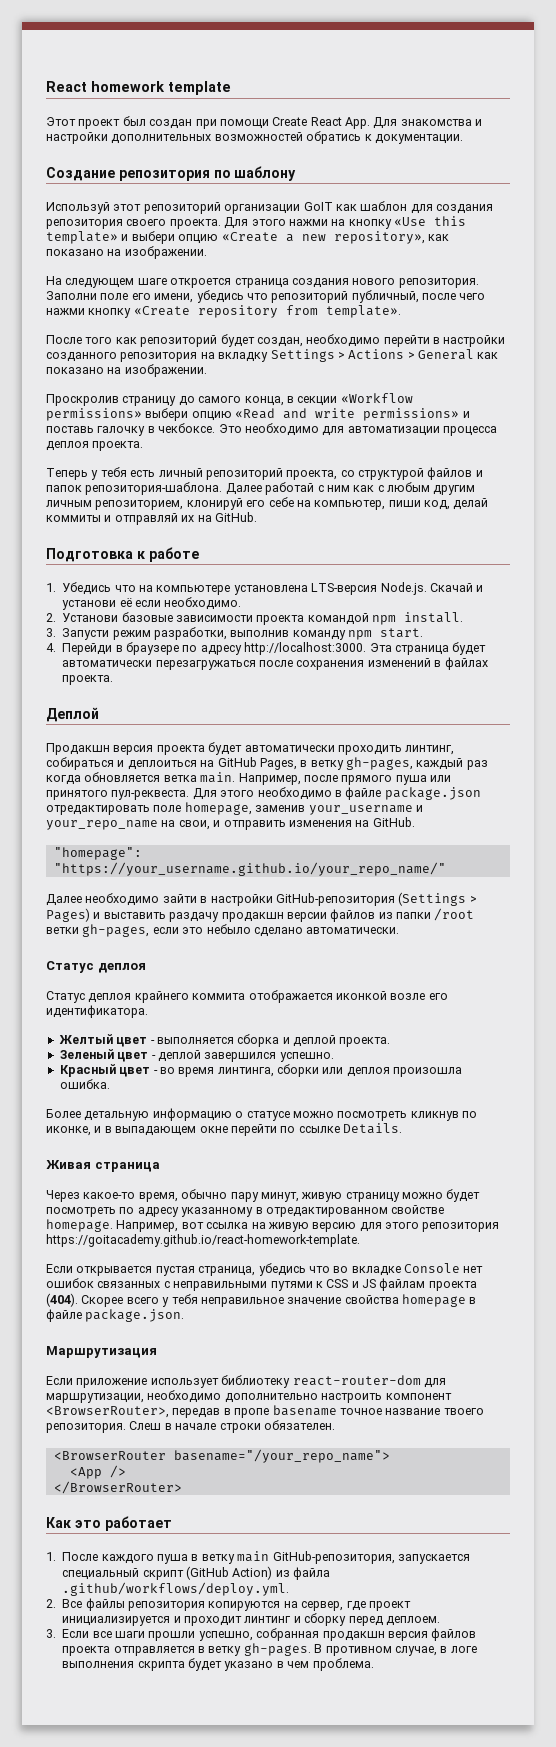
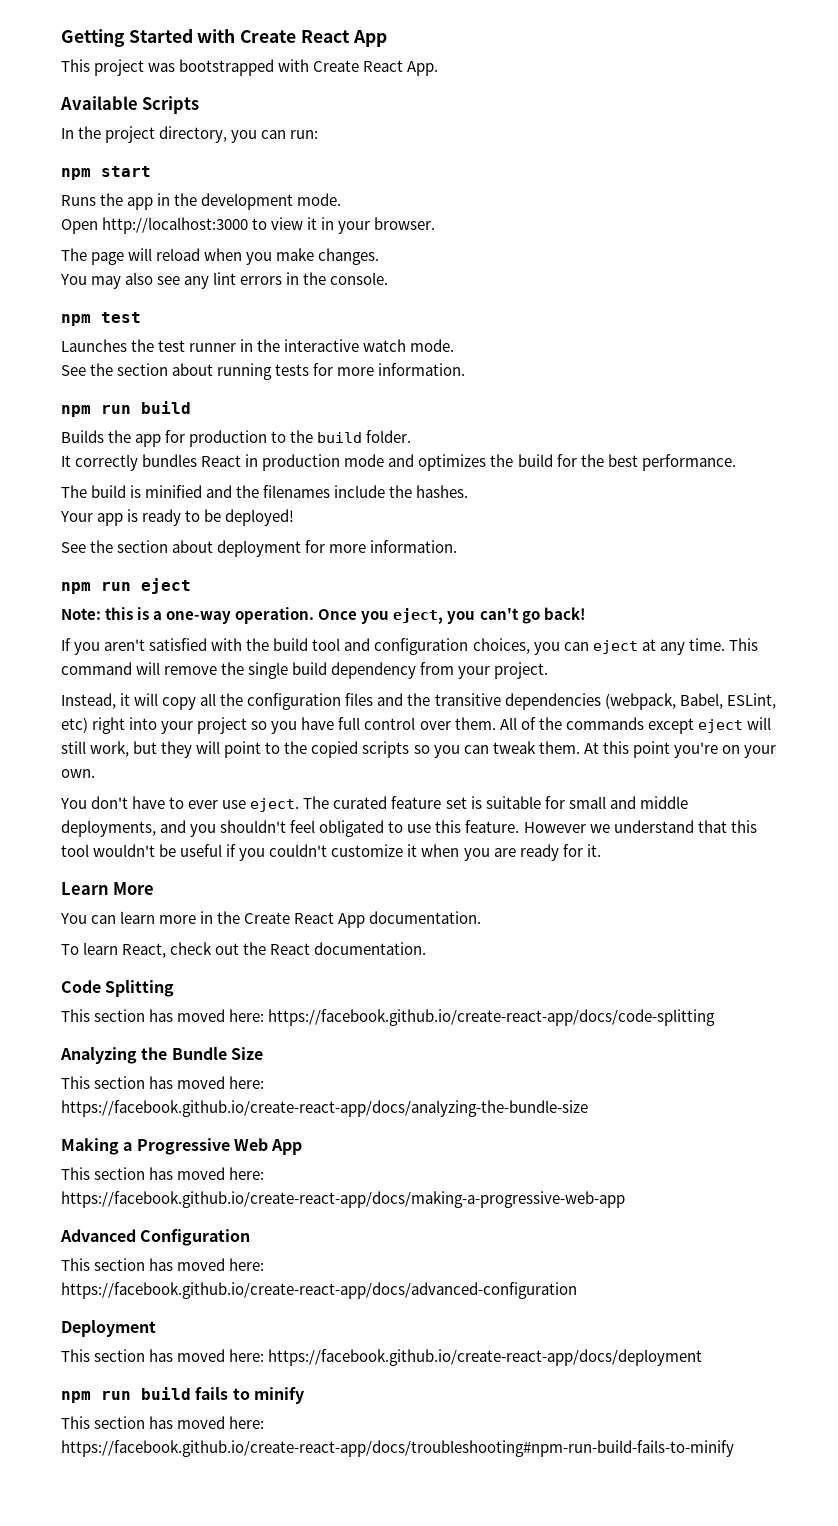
- React homework template
- Этот проект был создан при помощи Create React App. Для знакомства и настройки дополнительных возможностей обратись к документации.
- Создание репозитория по шаблону
- Используй этот репозиторий организации GoIT как шаблон для создания репозитория своего проекта. Для этого нажми на кнопку «Use this template» и выбери опцию «Create a new repository», как показано на изображении.
- На следующем шаге откроется страница создания нового репозитория. Заполни поле его имени, убедись что репозиторий публичный, после чего нажми кнопку «Create repository from template».
- После того как репозиторий будет создан, необходимо перейти в настройки созданного репозитория на вкладку Settings > Actions > General как показано на изображении.
- Проскролив страницу до самого конца, в секции «Workflow permissions» выбери опцию «Read and write permissions» и поставь галочку в чекбоксе. Это необходимо для автоматизации процесса деплоя проекта.
- Теперь у тебя есть личный репозиторий проекта, со структурой файлов и папок репозитория-шаблона. Далее работай с ним как с любым другим личным репозиторием, клонируй его себе на компьютер, пиши код, делай коммиты и отправляй их на GitHub.
- Подготовка к работе
- 1. Убедись что на компьютере установлена LTS-версия Node.js. Скачай и установи её если необходимо.
- 2. Установи базовые зависимости проекта командой npm install.
- 3. Запусти режим разработки, выполнив команду npm start.
- 4. Перейди в браузере по адресу http://localhost:3000. Эта страница будет автоматически перезагружаться после сохранения изменений в файлах проекта.
- Деплой
- Продакшн версия проекта будет автоматически проходить линтинг, собираться и деплоиться на GitHub Pages, в ветку gh-pages, каждый раз когда обновляется ветка main. Например, после прямого пуша или принятого пул-реквеста. Для этого необходимо в файле package.json отредактировать поле homepage, заменив your_username и your_repo_name на свои, и отправить изменения на GitHub.
- "homepage": "https://your_username.github.io/your_repo_name/"
- Далее необходимо зайти в настройки GitHub-репозитория (Settings > Pages) и выставить раздачу продакшн версии файлов из папки /root ветки gh-pages, если это небыло сделано автоматически.
- Статус деплоя
- Статус деплоя крайнего коммита отображается иконкой возле его идентификатора.
- Желтый цвет - выполняется сборка и деплой проекта.
- Зеленый цвет - деплой завершился успешно.
- Красный цвет - во время линтинга, сборки или деплоя произошла ошибка.
- Более детальную информацию о статусе можно посмотреть кликнув по иконке, и в выпадающем окне перейти по ссылке Details.
- Живая страница
- Через какое-то время, обычно пару минут, живую страницу можно будет посмотреть по адресу указанному в отредактированном свойстве homepage. Например, вот ссылка на живую версию для этого репозитория https://goitacademy.github.io/react-homework-template.
- Если открывается пустая страница, убедись что во вкладке Console нет ошибок связанных с неправильными путями к CSS и JS файлам проекта (404). Скорее всего у тебя неправильное значение свойства homepage в файле package.json.
- Маршрутизация
- Если приложение использует библиотеку react-router-dom для маршрутизации, необходимо дополнительно настроить компонент <BrowserRouter>, передав в пропе basename точное название твоего репозитория. Слеш в начале строки обязателен.
- <BrowserRouter basename="/your_repo_name">
- <App />
- </BrowserRouter>
- Как это работает
- 1. После каждого пуша в ветку main GitHub-репозитория, запускается специальный скрипт (GitHub Action) из файла .github/workflows/deploy.yml.
- 2. Все файлы репозитория копируются на сервер, где проект инициализируется и проходит линтинг и сборку перед деплоем.
- 3. Если все шаги прошли успешно, собранная продакшн версия файлов проекта отправляется в ветку gh-pages. В противном случае, в логе выполнения скрипта будет указано в чем проблема.
+ Getting Started with Create React App
+ This project was bootstrapped with Create React App.
+ Available Scripts
+ In the project directory, you can run:
+ npm start
+ Runs the app in the development mode.
+ Open http://localhost:3000 to view it in your browser.
+ The page will reload when you make changes.
+ You may also see any lint errors in the console.
+ npm test
+ Launches the test runner in the interactive watch mode.
+ See the section about running tests for more information.
+ npm run build
+ Builds the app for production to the build folder.
+ It correctly bundles React in production mode and optimizes the build for the best performance.
+ The build is minified and the filenames include the hashes.
+ Your app is ready to be deployed!
+ See the section about deployment for more information.
+ npm run eject
+ Note: this is a one-way operation. Once you eject, you can't go back!
+ If you aren't satisfied with the build tool and configuration choices, you can eject at any time. This command will remove the single build dependency from your project.
+ Instead, it will copy all the configuration files and the transitive dependencies (webpack, Babel, ESLint, etc) right into your project so you have full control over them. All of the commands except eject will still work, but they will point to the copied scripts so you can tweak them. At this point you're on your own.
+ You don't have to ever use eject. The curated feature set is suitable for small and middle deployments, and you shouldn't feel obligated to use this feature. However we understand that this tool wouldn't be useful if you couldn't customize it when you are ready for it.
+ Learn More
+ You can learn more in the Create React App documentation.
+ To learn React, check out the React documentation.
+ Code Splitting
+ This section has moved here: https://facebook.github.io/create-react-app/docs/code-splitting
+ Analyzing the Bundle Size
+ This section has moved here: https://facebook.github.io/create-react-app/docs/analyzing-the-bundle-size
+ Making a Progressive Web App
+ This section has moved here: https://facebook.github.io/create-react-app/docs/making-a-progressive-web-app
+ Advanced Configuration
+ This section has moved here: https://facebook.github.io/create-react-app/docs/advanced-configuration
+ Deployment
+ This section has moved here: https://facebook.github.io/create-react-app/docs/deployment
+ npm run build fails to minify
+ This section has moved here: https://facebook.github.io/create-react-app/docs/troubleshooting#npm-run-build-fails-to-minify

